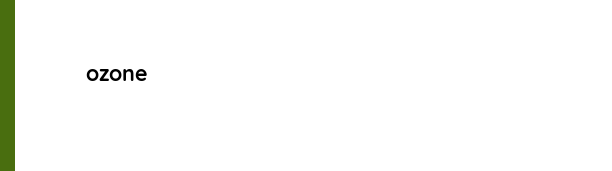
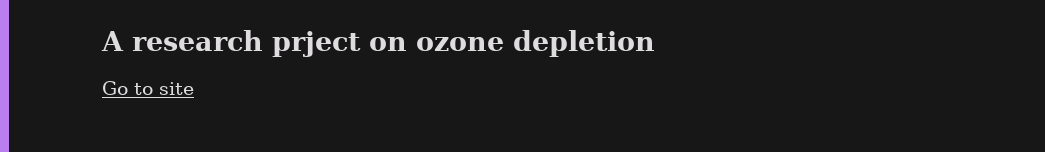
- ozone
+ A research prject on ozone depletion
+ Go to site

